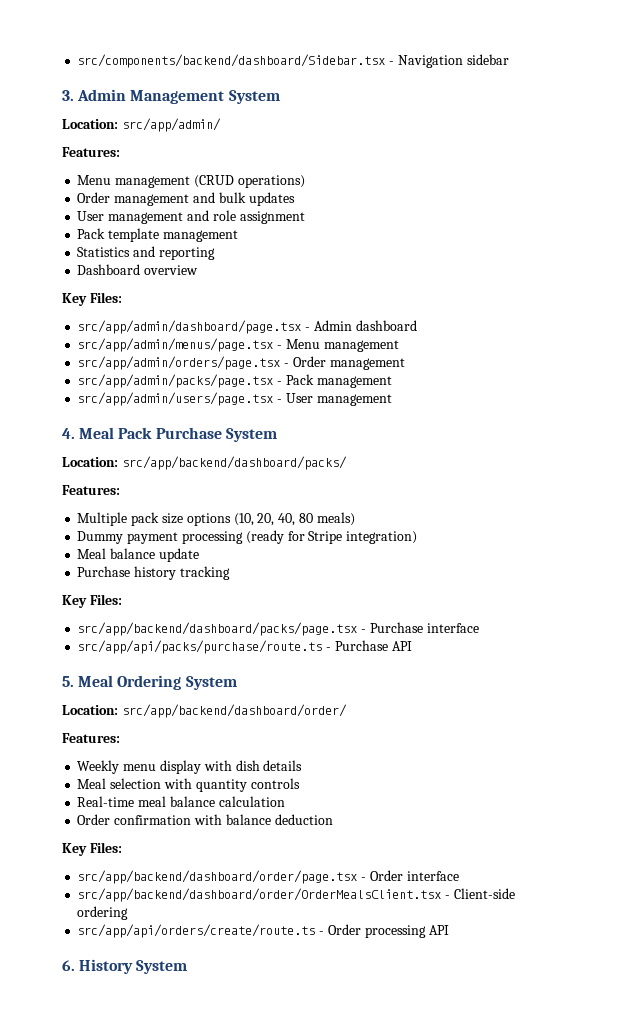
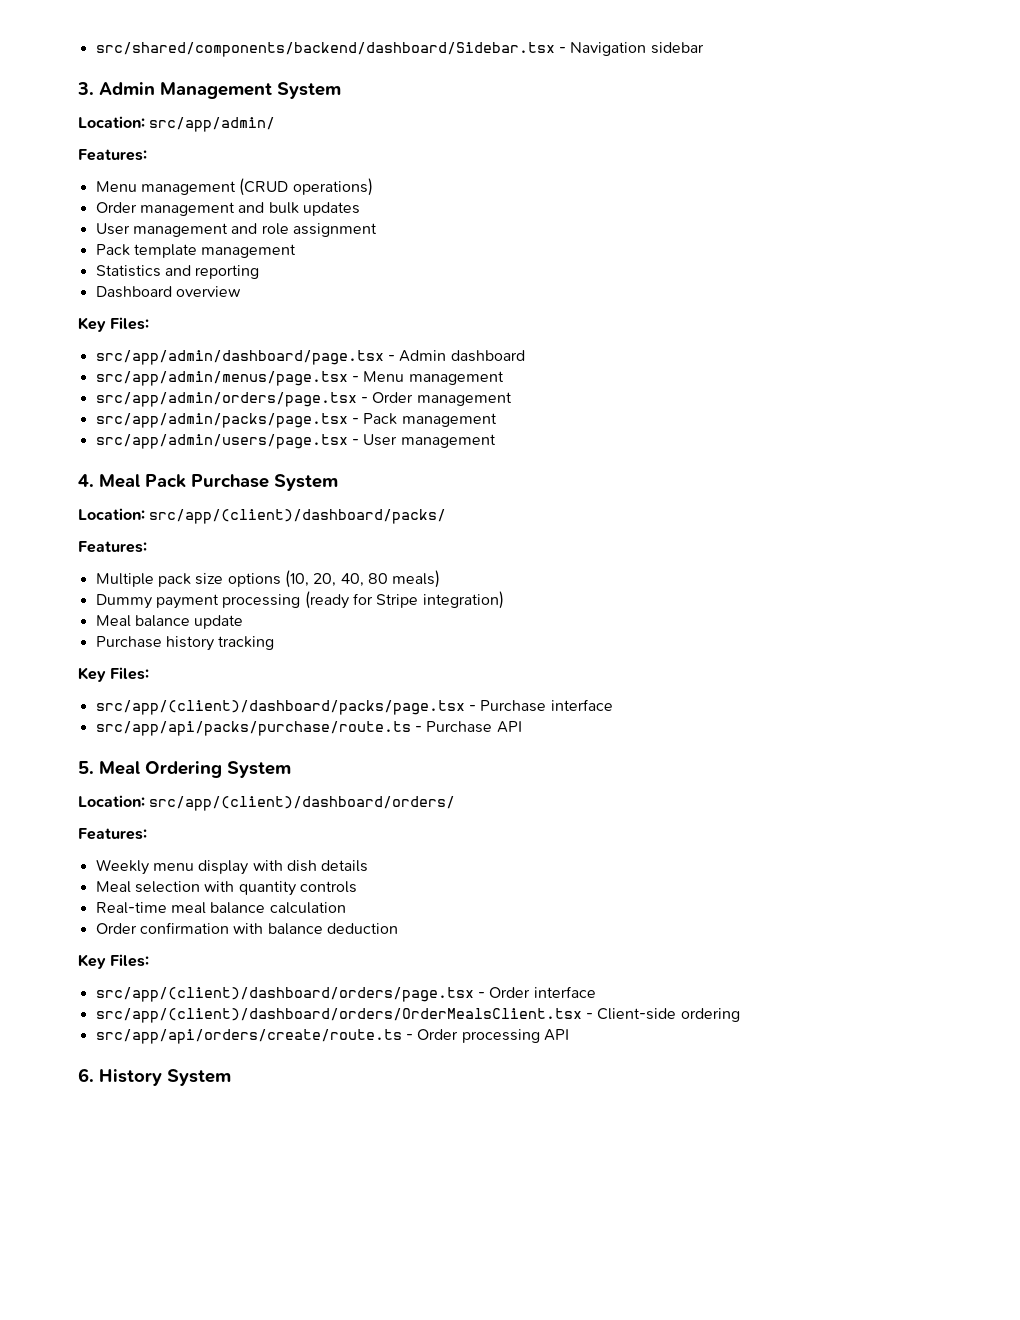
- src/components/backend/dashboard/Sidebar.tsx - Navigation sidebar
+ src/shared/components/backend/dashboard/Sidebar.tsx - Navigation sidebar
- Location: src/app/backend/dashboard/packs/
+ Location: src/app/(client)/dashboard/packs/
- src/app/backend/dashboard/packs/page.tsx - Purchase interface
+ src/app/(client)/dashboard/packs/page.tsx - Purchase interface
- Location: src/app/backend/dashboard/order/
+ Location: src/app/(client)/dashboard/orders/
- src/app/backend/dashboard/order/page.tsx - Order interface
+ src/app/(client)/dashboard/orders/page.tsx - Order interface
- src/app/backend/dashboard/order/OrderMealsClient.tsx - Client-side ordering
+ src/app/(client)/dashboard/orders/OrderMealsClient.tsx - Client-side ordering

